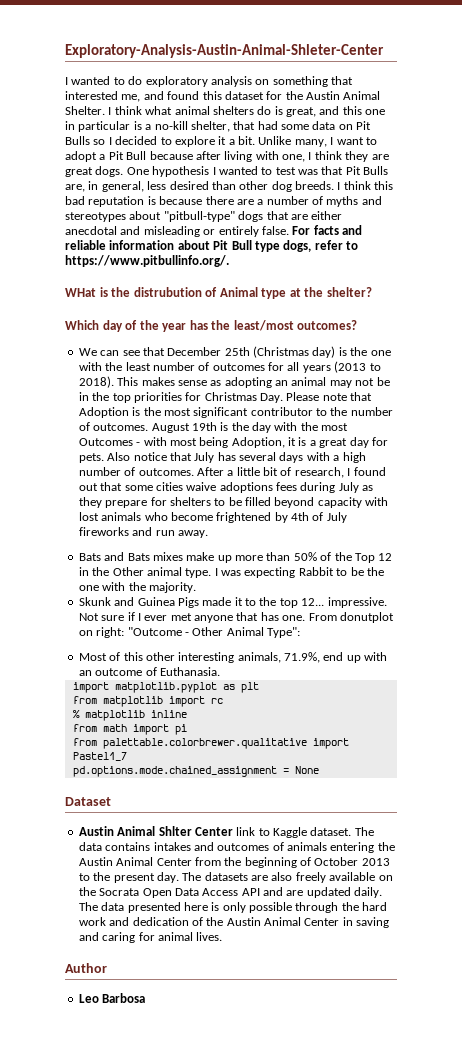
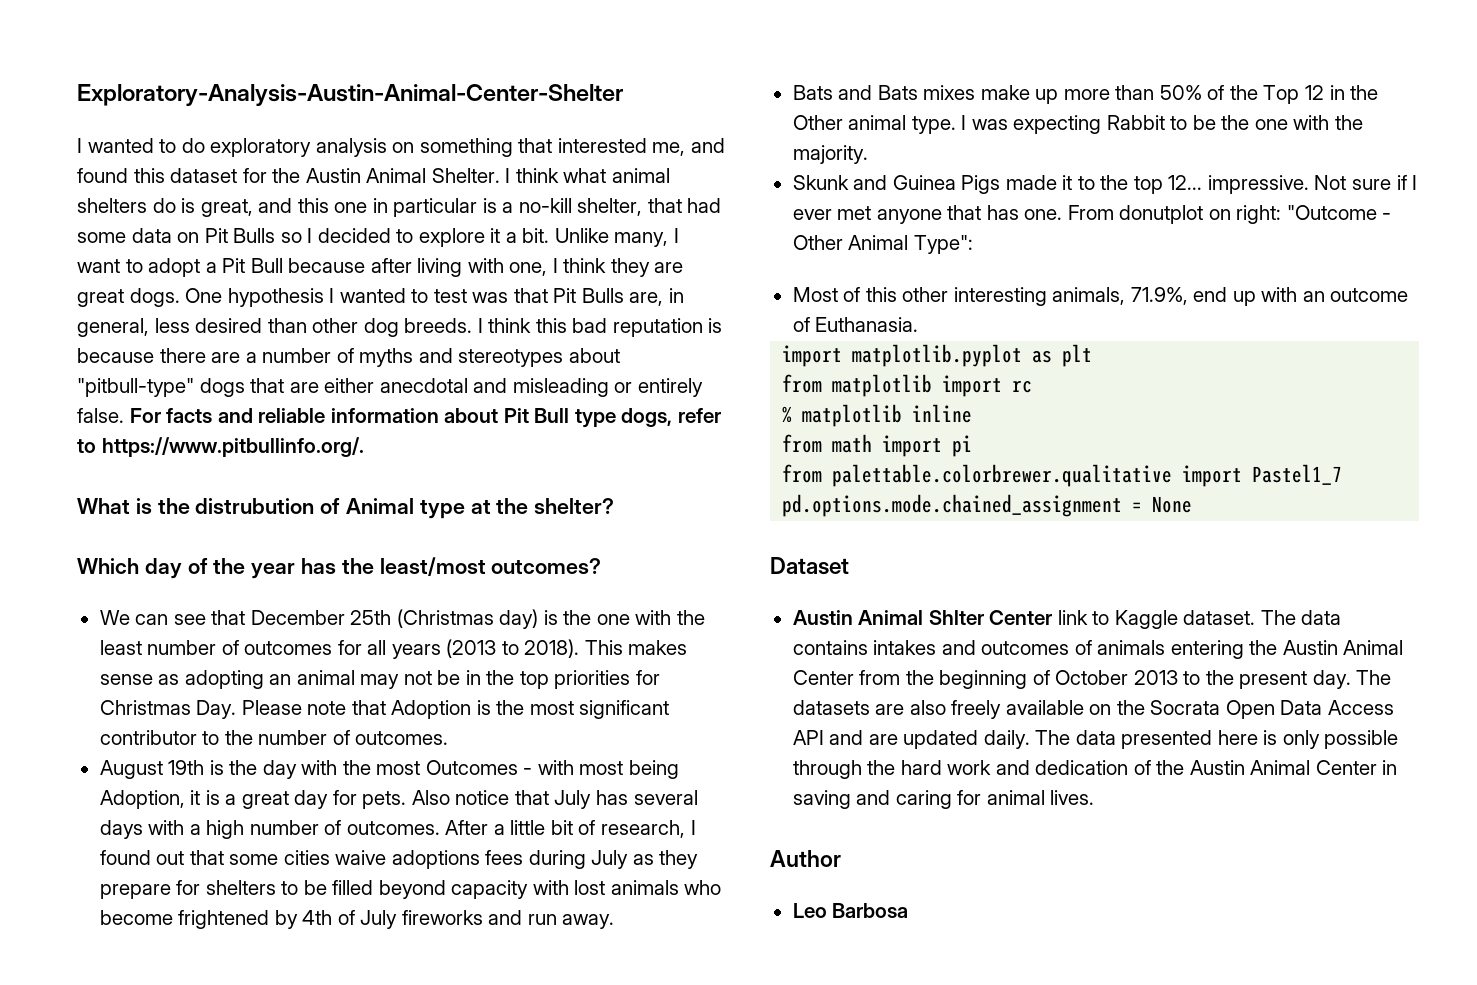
- Exploratory-Analysis-Austin-Animal-Shleter-Center
+ Exploratory-Analysis-Austin-Animal-Center-Shelter
- WHat is the distrubution of Animal type at the shelter?
+ What is the distrubution of Animal type at the shelter?
- This makes sense as adopting an animal may not be in the top priorities for Christmas Day. Please note that Adoption is the most significant contributor to the number of outcomes. August 19th is the day with the most Outcomes - with most being Adoption, it is a great day for pets.
+ This makes sense as adopting an animal may not be in the top priorities for Christmas Day. Please note that Adoption is the most significant contributor to the number of outcomes.
+ August 19th is the day with the most Outcomes - with most being Adoption, it is a great day for pets.

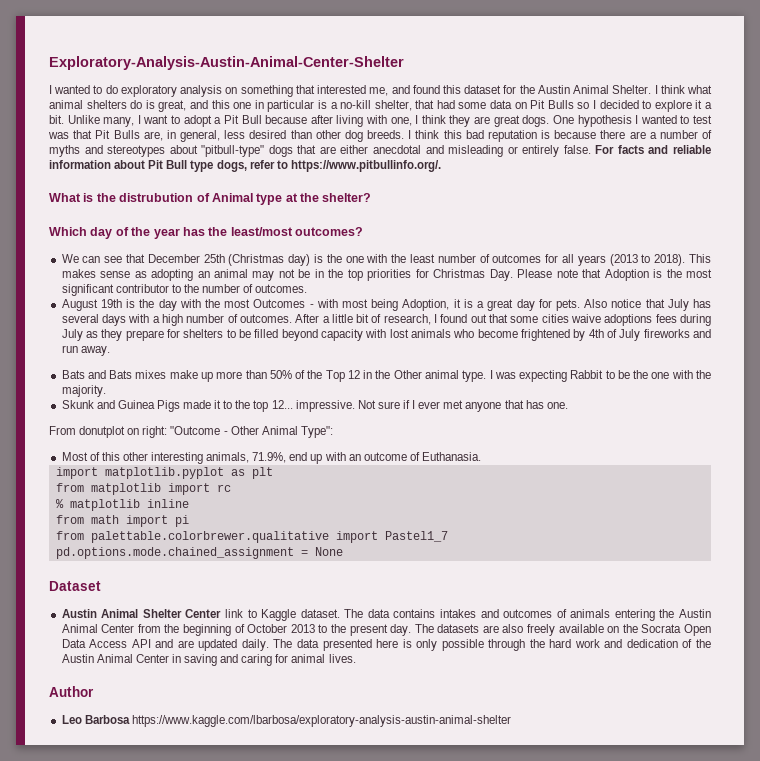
- Not sure if I ever met anyone that has one. From donutplot on right: "Outcome - Other Animal Type":
+ Not sure if I ever met anyone that has one.
+ From donutplot on right: "Outcome - Other Animal Type":
- Austin Animal Shlter Center link to Kaggle dataset.
+ Austin Animal Shelter Center link to Kaggle dataset.
- Leo Barbosa
+ Leo Barbosa https://www.kaggle.com/lbarbosa/exploratory-analysis-austin-animal-shelter

